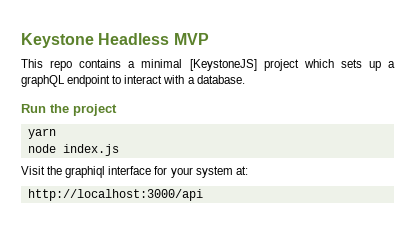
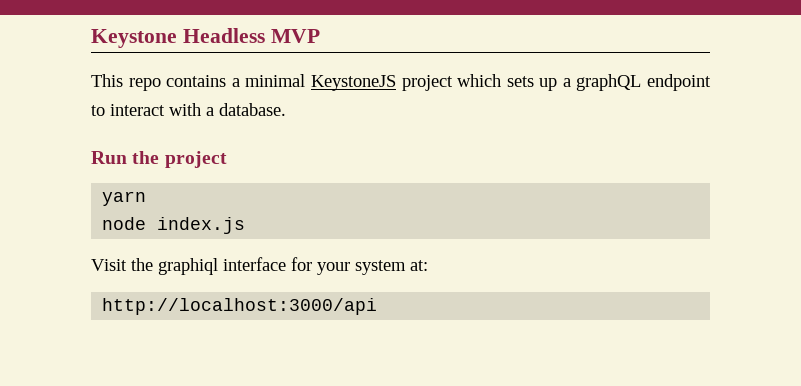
- This repo contains a minimal [KeystoneJS] project which sets up a graphQL endpoint to interact with a database.
+ This repo contains a minimal KeystoneJS project which sets up a graphQL endpoint to interact with a database.

